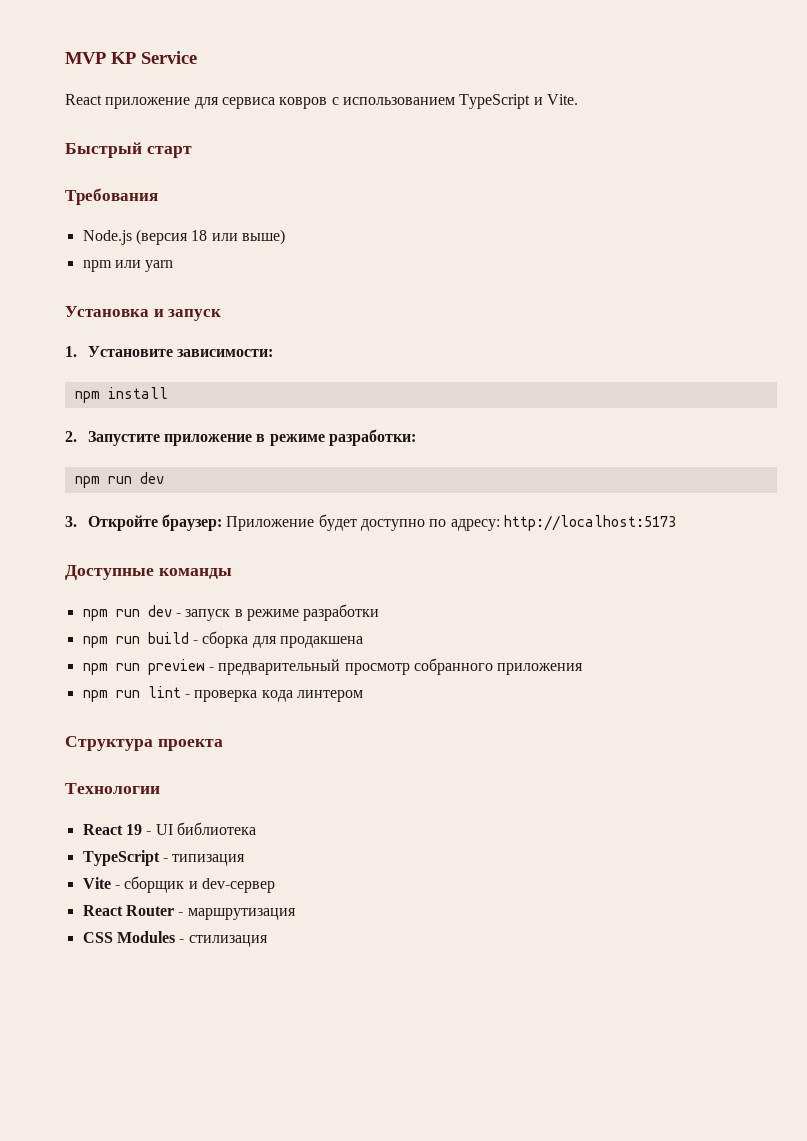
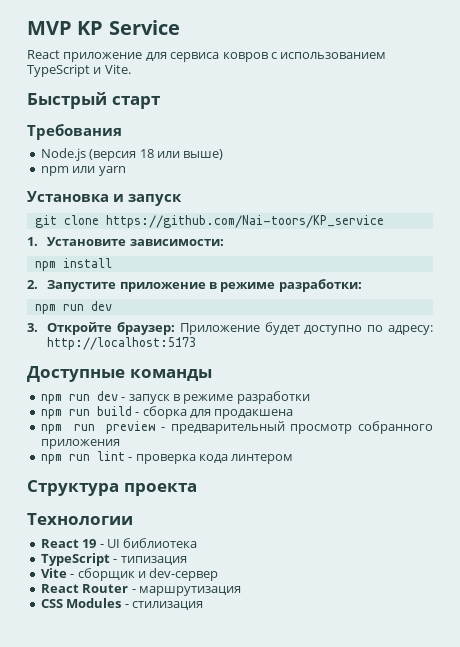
+ git clone https://github.com/Nai-toors/KP_service

